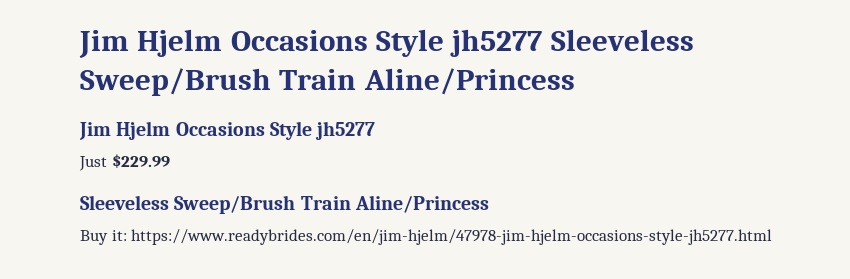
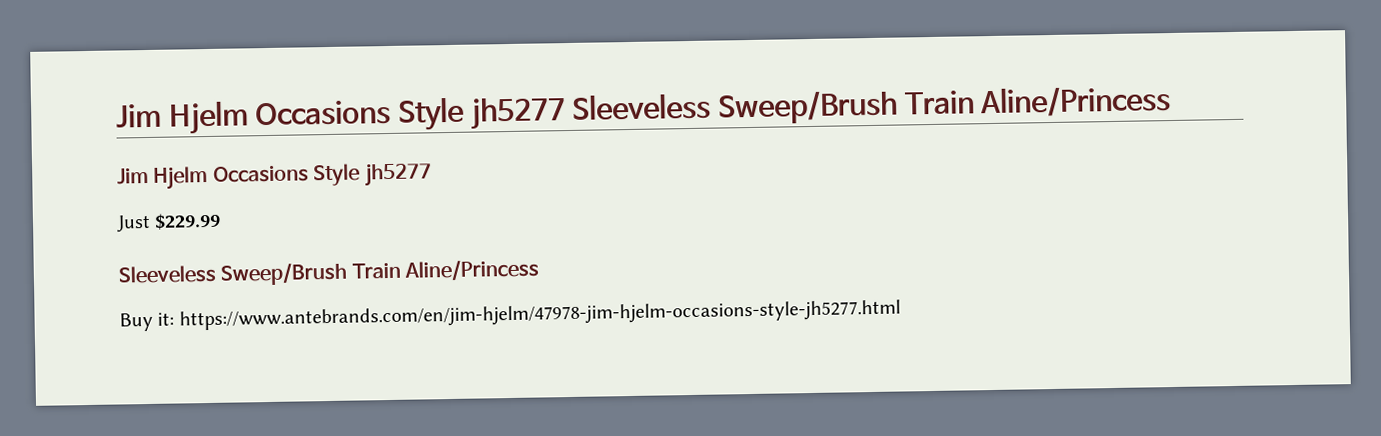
- Buy it: https://www.readybrides.com/en/jim-hjelm/47978-jim-hjelm-occasions-style-jh5277.html
+ Buy it: https://www.antebrands.com/en/jim-hjelm/47978-jim-hjelm-occasions-style-jh5277.html

